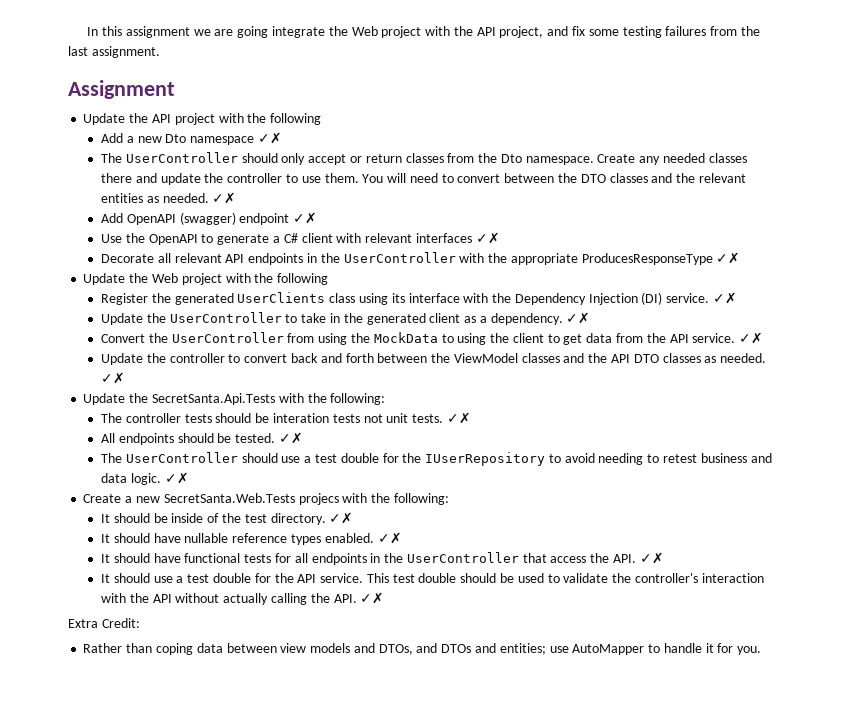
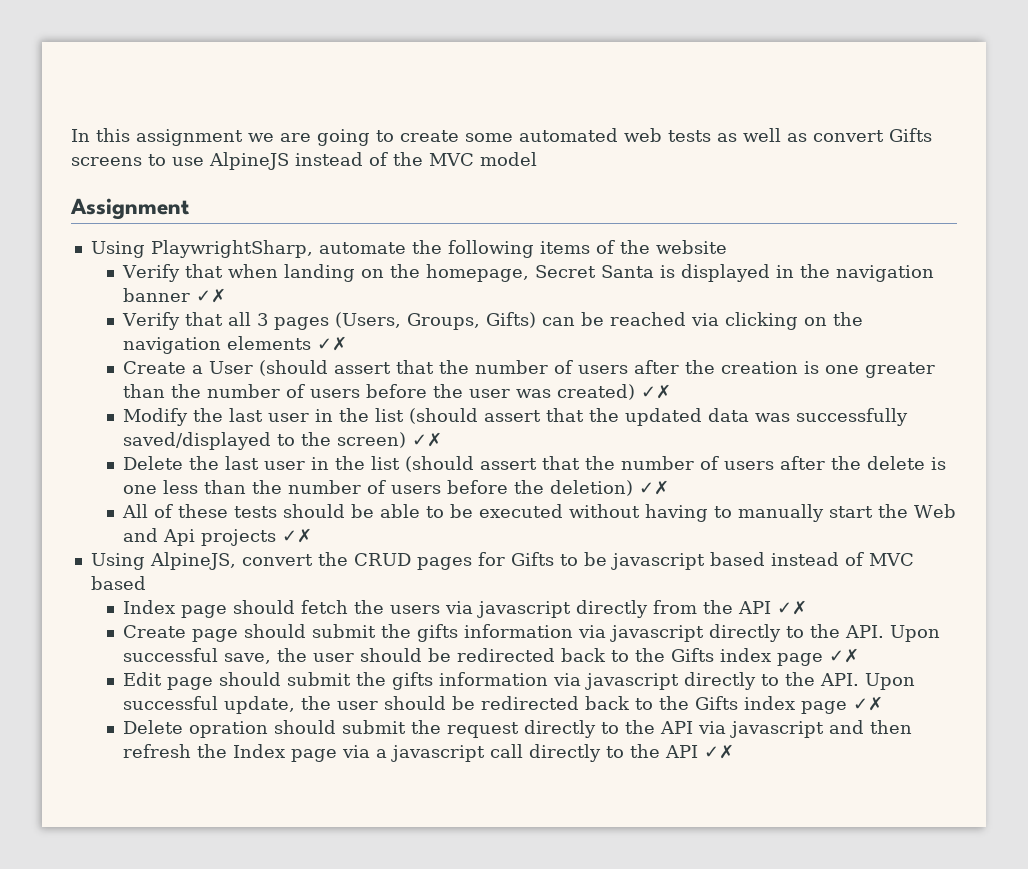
- In this assignment we are going integrate the Web project with the API project, and fix some testing failures from the last assignment.
+ In this assignment we are going to create some automated web tests as well as convert Gifts screens to use AlpineJS instead of the MVC model
  Assignment
- Update the API project with the following
- Add a new Dto namespace ✓✗
- The UserController should only accept or return classes from the Dto namespace. Create any needed classes there and update the controller to use them. You will need to convert between the DTO classes and the relevant entities as needed. ✓✗
- Add OpenAPI (swagger) endpoint ✓✗
- Use the OpenAPI to generate a C# client with relevant interfaces ✓✗
- Decorate all relevant API endpoints in the UserController with the appropriate ProducesResponseType ✓✗
- Update the Web project with the following
- Register the generated UserClients class using its interface with the Dependency Injection (DI) service. ✓✗
- Update the UserController to take in the generated client as a dependency. ✓✗
- Convert the UserController from using the MockData to using the client to get data from the API service. ✓✗
- Update the controller to convert back and forth between the ViewModel classes and the API DTO classes as needed. ✓✗
- Update the SecretSanta.Api.Tests with the following:
- The controller tests should be interation tests not unit tests. ✓✗
- All endpoints should be tested. ✓✗
- The UserController should use a test double for the IUserRepository to avoid needing to retest business and data logic. ✓✗
- Create a new SecretSanta.Web.Tests projecs with the following:
- It should be inside of the test directory. ✓✗
- It should have nullable reference types enabled. ✓✗
- It should have functional tests for all endpoints in the UserController that access the API. ✓✗
- It should use a test double for the API service. This test double should be used to validate the controller's interaction with the API without actually calling the API. ✓✗
- Extra Credit:
- Rather than coping data between view models and DTOs, and DTOs and entities; use AutoMapper to handle it for you.
+ Using PlaywrightSharp, automate the following items of the website
+ Verify that when landing on the homepage, Secret Santa is displayed in the navigation banner ✓✗
+ Verify that all 3 pages (Users, Groups, Gifts) can be reached via clicking on the navigation elements ✓✗
+ Create a User (should assert that the number of users after the creation is one greater than the number of users before the user was created) ✓✗
+ Modify the last user in the list (should assert that the updated data was successfully saved/displayed to the screen) ✓✗
+ Delete the last user in the list (should assert that the number of users after the delete is one less than the number of users before the deletion) ✓✗
+ All of these tests should be able to be executed without having to manually start the Web and Api projects ✓✗
+ Using AlpineJS, convert the CRUD pages for Gifts to be javascript based instead of MVC based
+ Index page should fetch the users via javascript directly from the API ✓✗
+ Create page should submit the gifts information via javascript directly to the API. Upon successful save, the user should be redirected back to the Gifts index page ✓✗
+ Edit page should submit the gifts information via javascript directly to the API. Upon successful update, the user should be redirected back to the Gifts index page ✓✗
+ Delete opration should submit the request directly to the API via javascript and then refresh the Index page via a javascript call directly to the API ✓✗

